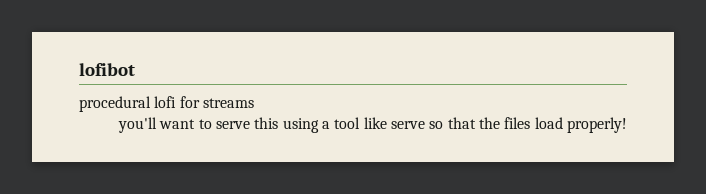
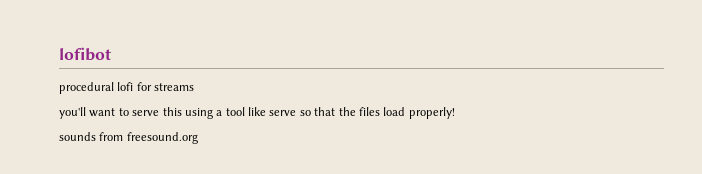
+ sounds from freesound.org

